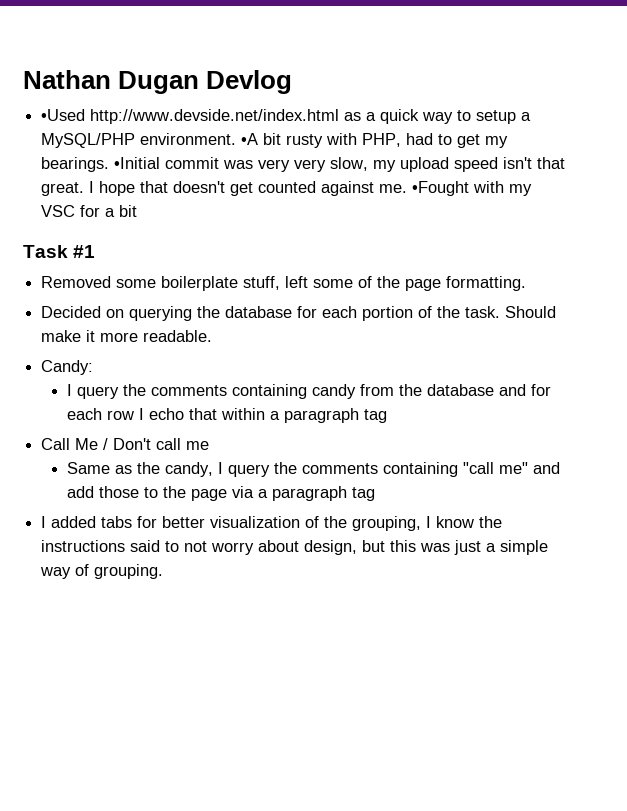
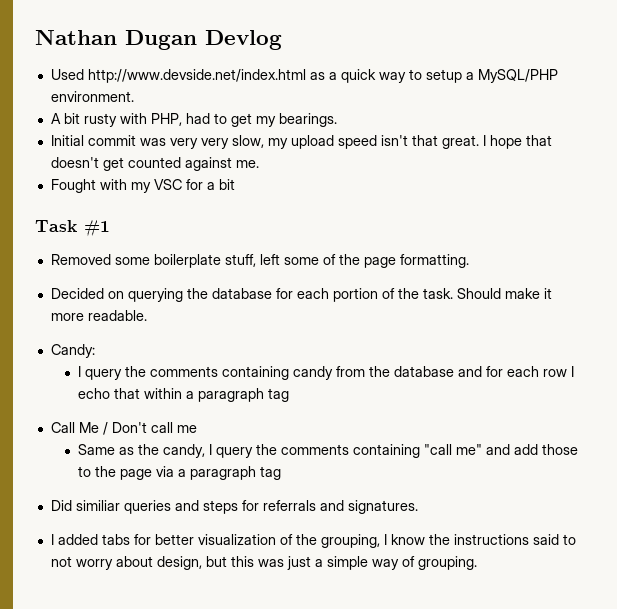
- •Used http://www.devside.net/index.html as a quick way to setup a MySQL/PHP environment. •A bit rusty with PHP, had to get my bearings. •Initial commit was very very slow, my upload speed isn't that great.
+ Used http://www.devside.net/index.html as a quick way to setup a MySQL/PHP environment.
+ A bit rusty with PHP, had to get my bearings.
+ Initial commit was very very slow, my upload speed isn't that great.
- I hope that doesn't get counted against me. •Fought with my VSC for a bit
+ I hope that doesn't get counted against me.
+ Fought with my VSC for a bit
+ Did similiar queries and steps for referrals and signatures.

